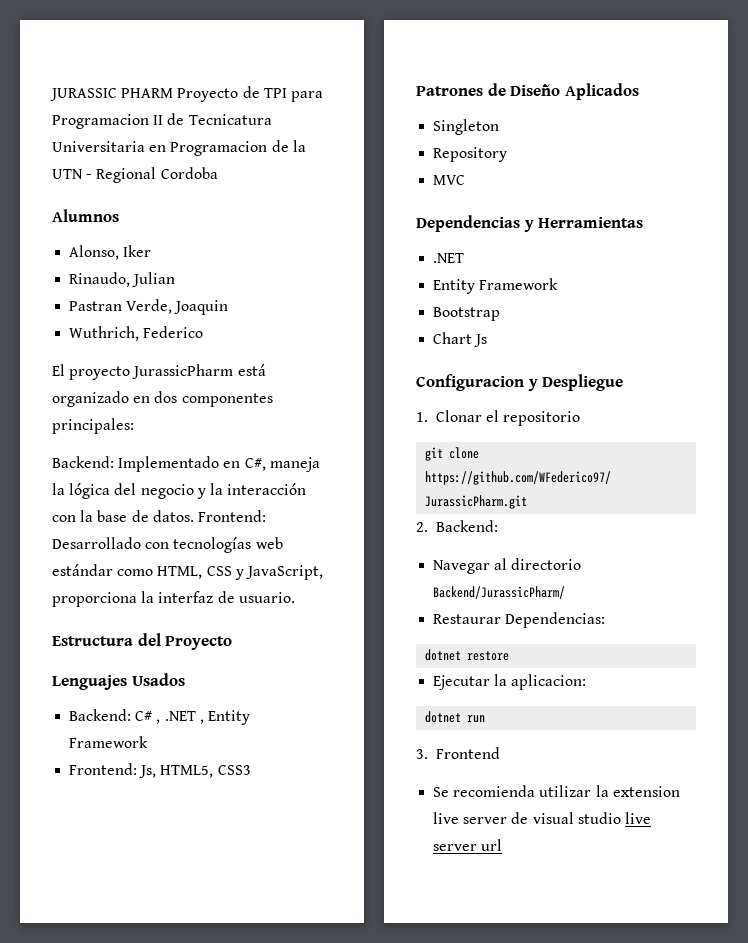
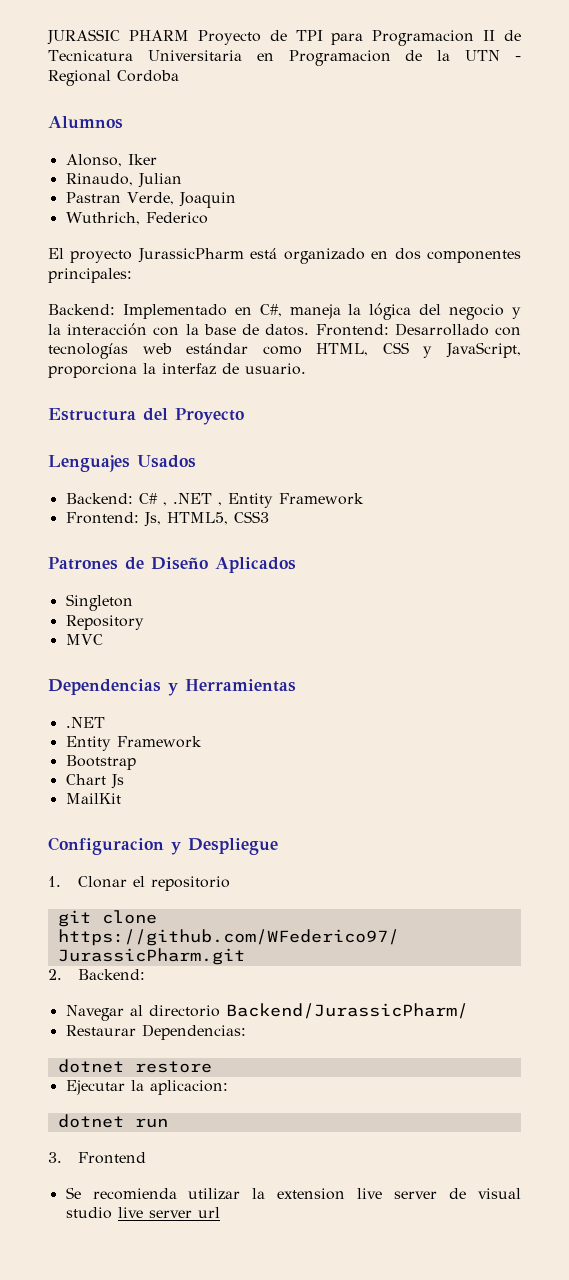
+ MailKit

